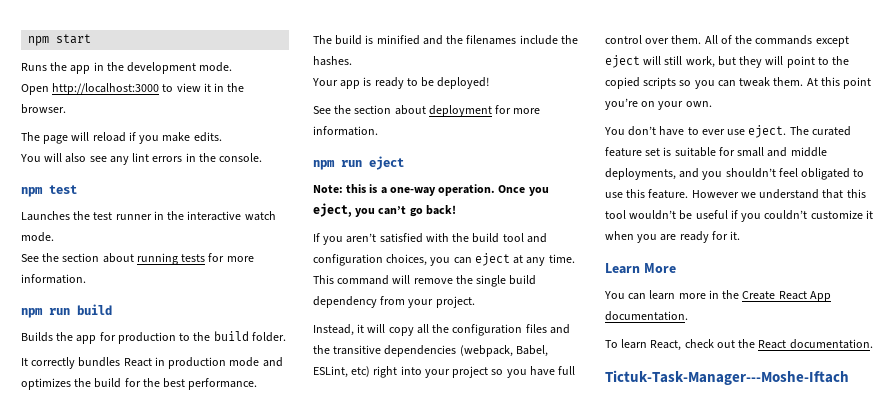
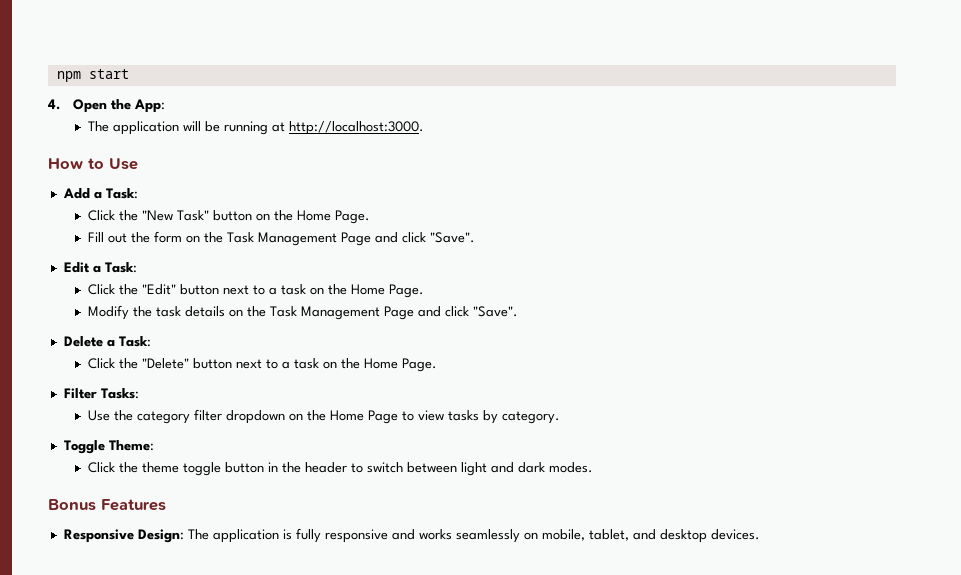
- Runs the app in the development mode.
- Open http://localhost:3000 to view it in the browser.
- The page will reload if you make edits.
- You will also see any lint errors in the console.
- npm test
- Launches the test runner in the interactive watch mode.
- See the section about running tests for more information.
- npm run build
- Builds the app for production to the build folder.
- It correctly bundles React in production mode and optimizes the build for the best performance.
- The build is minified and the filenames include the hashes.
- Your app is ready to be deployed!
- See the section about deployment for more information.
- npm run eject
- Note: this is a one-way operation. Once you eject, you can’t go back!
- If you aren’t satisfied with the build tool and configuration choices, you can eject at any time. This command will remove the single build dependency from your project.
- Instead, it will copy all the configuration files and the transitive dependencies (webpack, Babel, ESLint, etc) right into your project so you have full control over them. All of the commands except eject will still work, but they will point to the copied scripts so you can tweak them. At this point you’re on your own.
- You don’t have to ever use eject. The curated feature set is suitable for small and middle deployments, and you shouldn’t feel obligated to use this feature. However we understand that this tool wouldn’t be useful if you couldn’t customize it when you are ready for it.
- Learn More
- You can learn more in the Create React App documentation.
- To learn React, check out the React documentation.
- Tictuk-Task-Manager---Moshe-Iftach
+ 4. Open the App:
+ The application will be running at http://localhost:3000.
+ How to Use
+ Add a Task:
+ Click the "New Task" button on the Home Page.
+ Fill out the form on the Task Management Page and click "Save".
+ Edit a Task:
+ Click the "Edit" button next to a task on the Home Page.
+ Modify the task details on the Task Management Page and click "Save".
+ Delete a Task:
+ Click the "Delete" button next to a task on the Home Page.
+ Filter Tasks:
+ Use the category filter dropdown on the Home Page to view tasks by category.
+ Toggle Theme:
+ Click the theme toggle button in the header to switch between light and dark modes.
+ Bonus Features
+ Responsive Design: The application is fully responsive and works seamlessly on mobile, tablet, and desktop devices.

